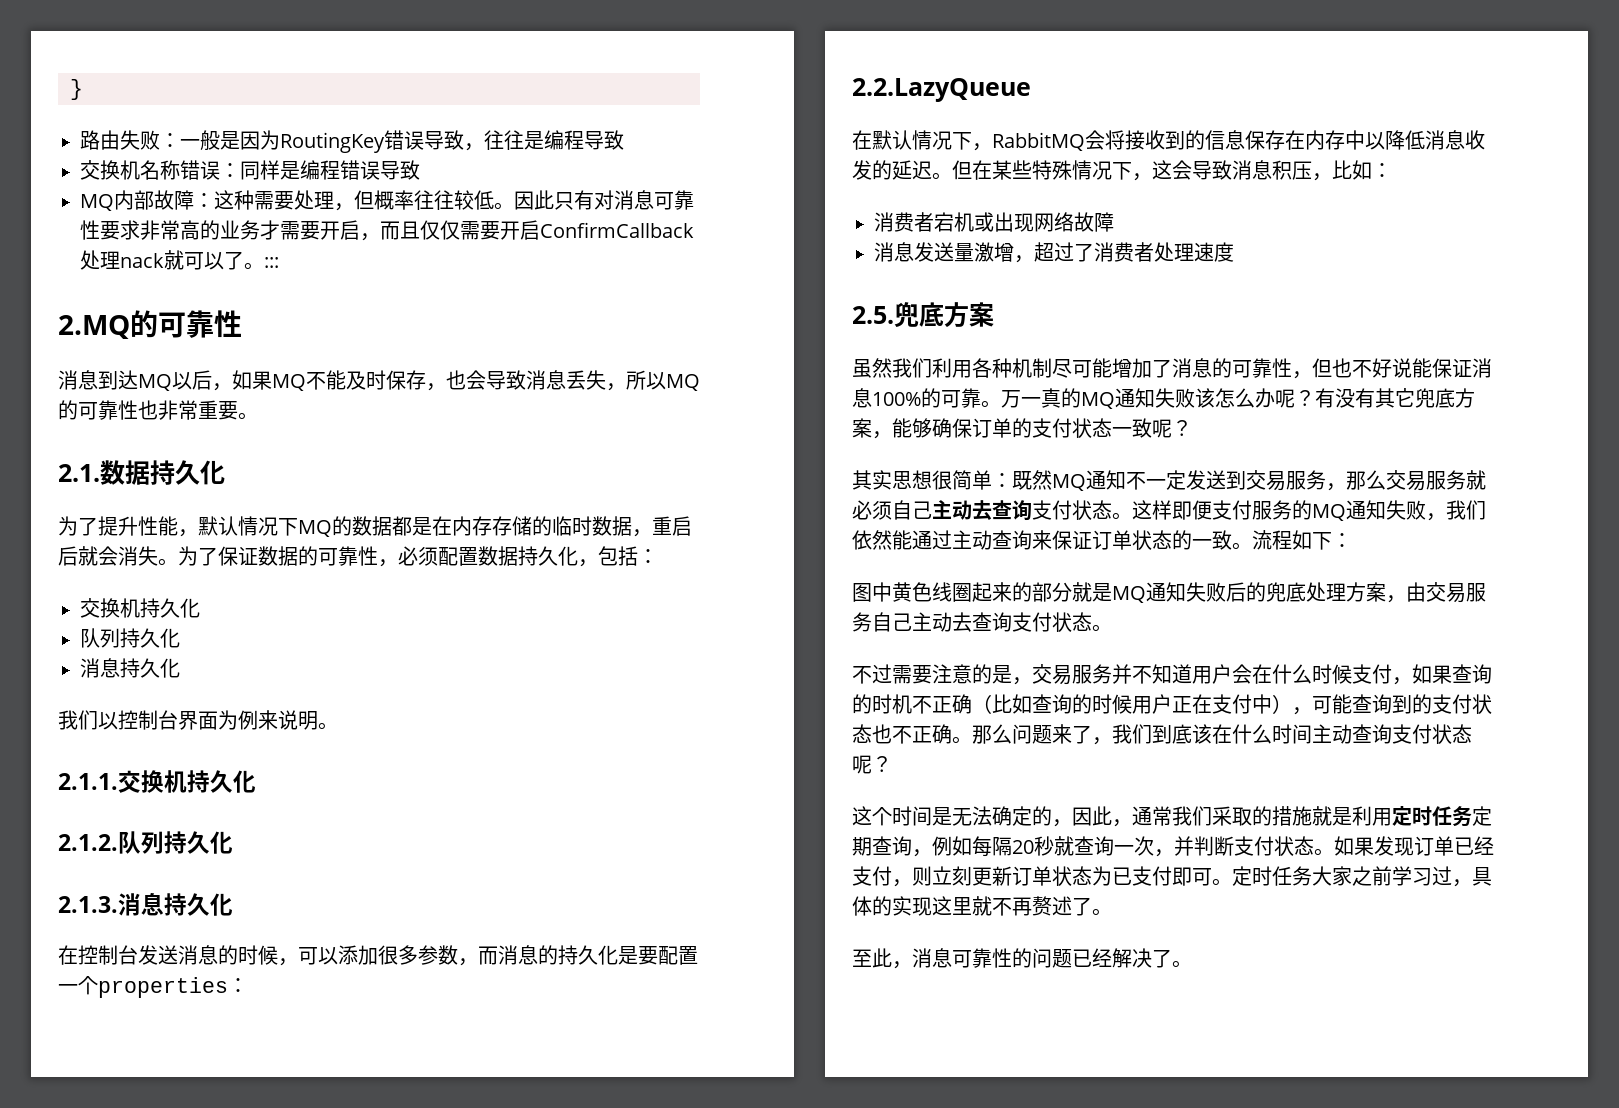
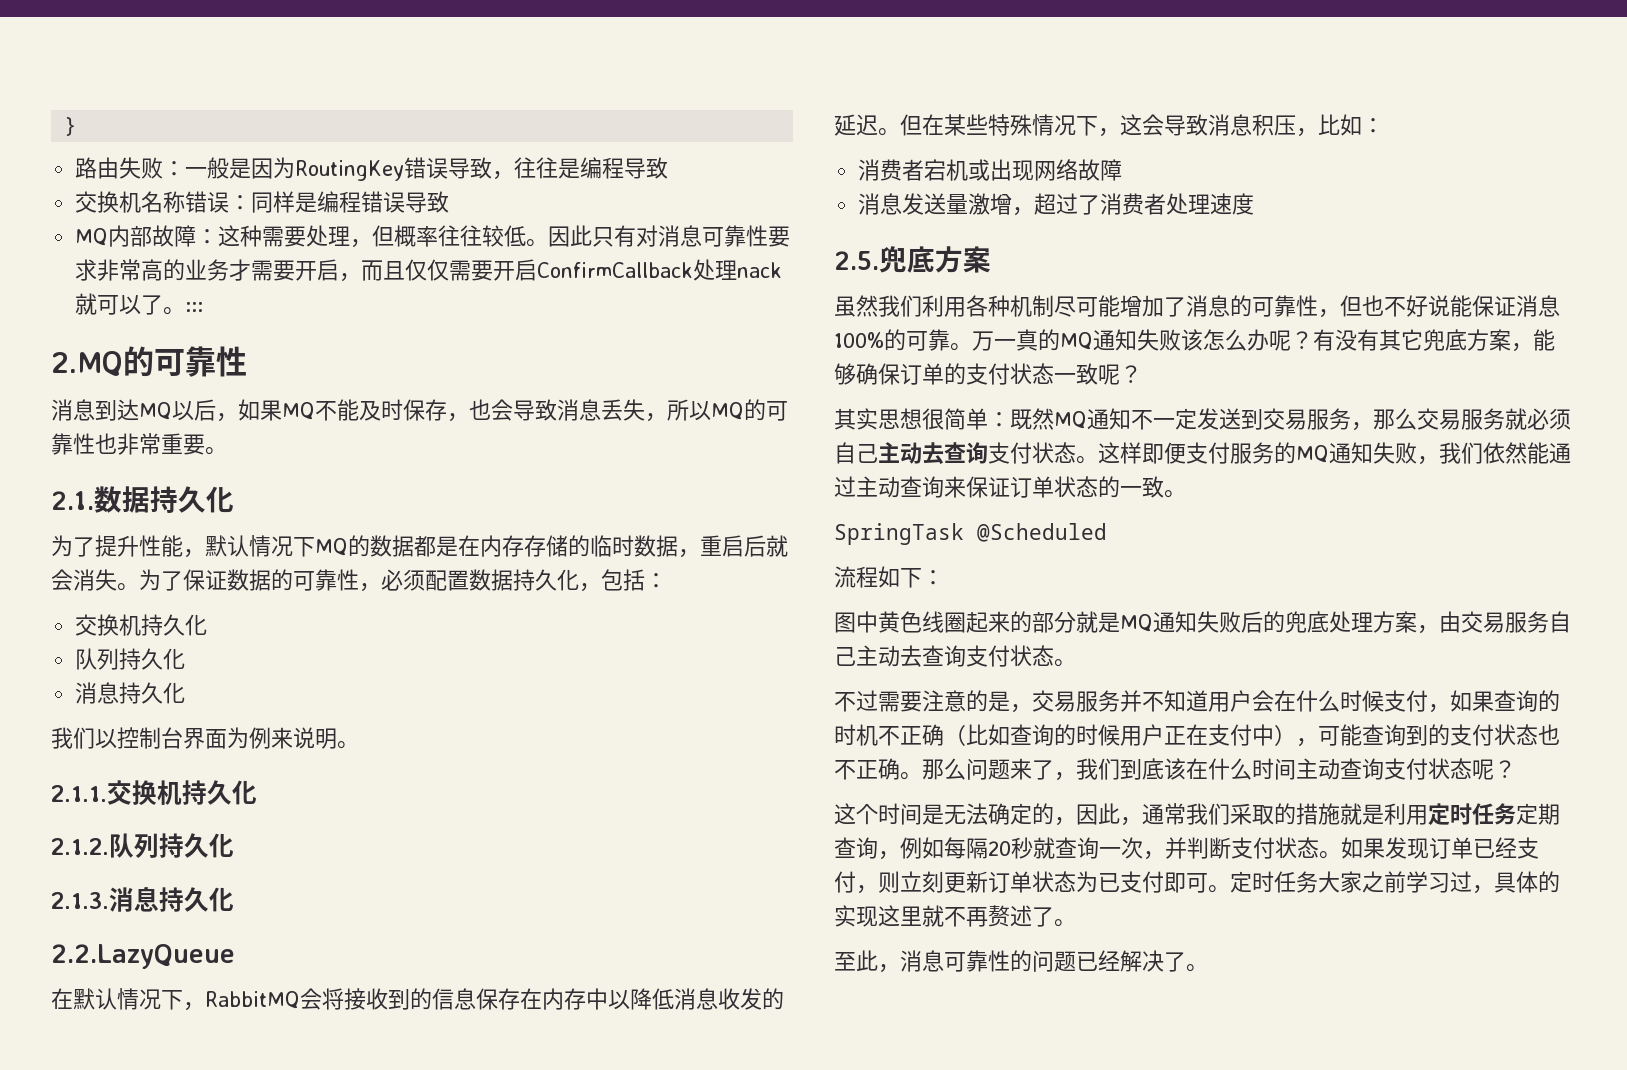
- 在控制台发送消息的时候，可以添加很多参数，而消息的持久化是要配置一个properties：
- 这样即便支付服务的MQ通知失败，我们依然能通过主动查询来保证订单状态的一致。流程如下：
+ 这样即便支付服务的MQ通知失败，我们依然能通过主动查询来保证订单状态的一致。
+ SpringTask @Scheduled
+ 流程如下：

